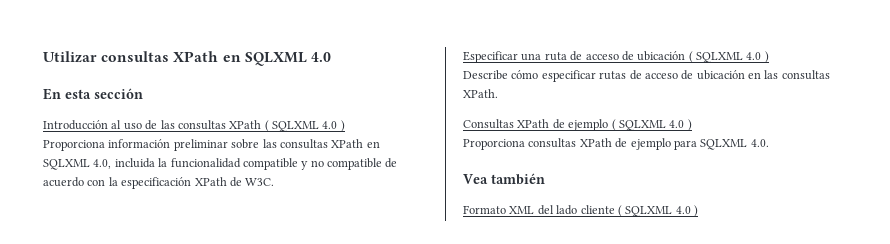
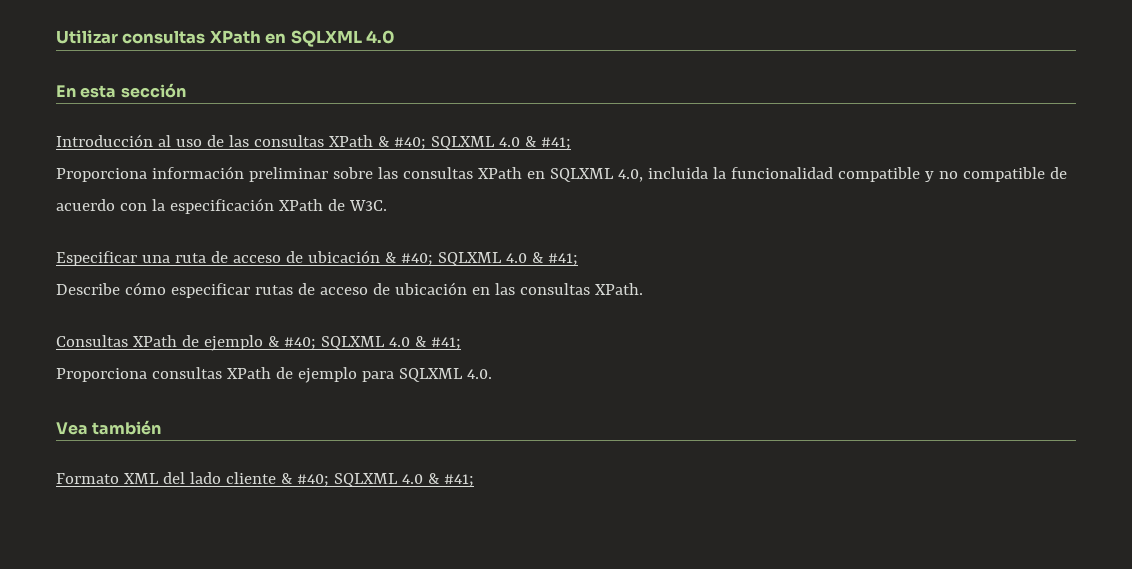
- Introducción al uso de las consultas XPath ( SQLXML 4.0 )
+ Introducción al uso de las consultas XPath & #40; SQLXML 4.0 & #41;
- Especificar una ruta de acceso de ubicación ( SQLXML 4.0 )
+ Especificar una ruta de acceso de ubicación & #40; SQLXML 4.0 & #41;
- Consultas XPath de ejemplo ( SQLXML 4.0 )
+ Consultas XPath de ejemplo & #40; SQLXML 4.0 & #41;
- Formato XML del lado cliente ( SQLXML 4.0 )
+ Formato XML del lado cliente & #40; SQLXML 4.0 & #41;

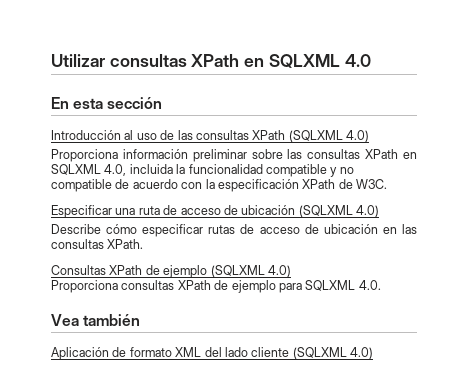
- Introducción al uso de las consultas XPath & #40; SQLXML 4.0 & #41;
+ Introducción al uso de las consultas XPath (SQLXML 4.0)
- Especificar una ruta de acceso de ubicación & #40; SQLXML 4.0 & #41;
+ Especificar una ruta de acceso de ubicación (SQLXML 4.0)
- Consultas XPath de ejemplo & #40; SQLXML 4.0 & #41;
+ Consultas XPath de ejemplo (SQLXML 4.0)
- Formato XML del lado cliente & #40; SQLXML 4.0 & #41;
+ Aplicación de formato XML del lado cliente (SQLXML 4.0)

